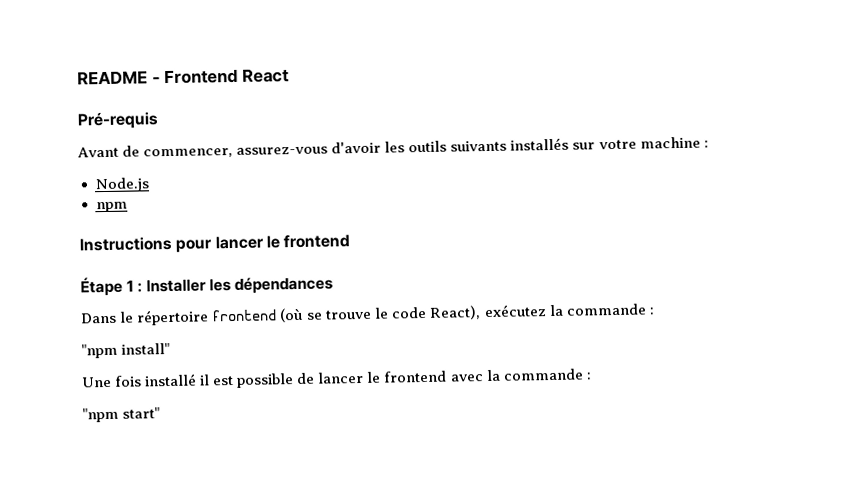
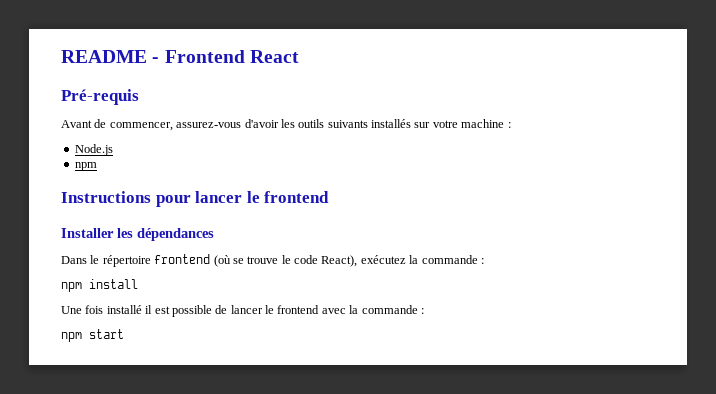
- Étape 1 : Installer les dépendances
+ Installer les dépendances
- "npm install"
+ npm install
- "npm start"
+ npm start

